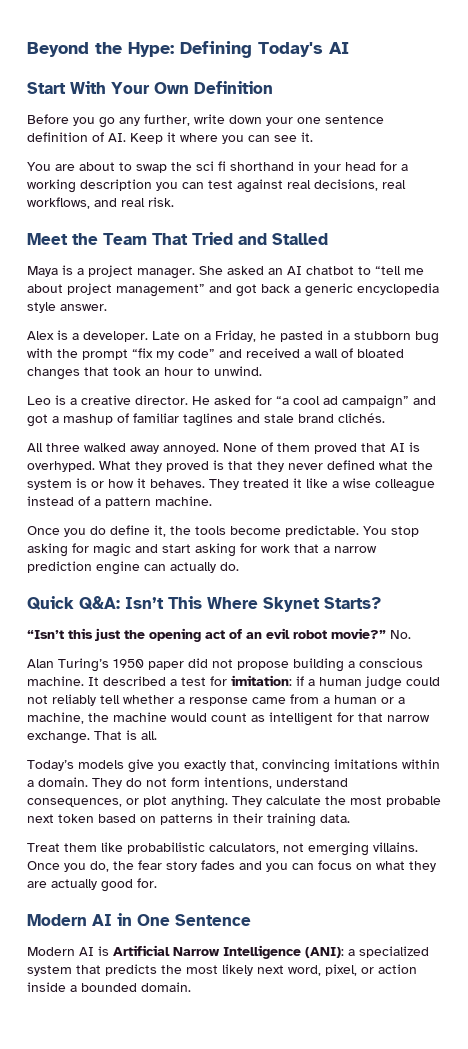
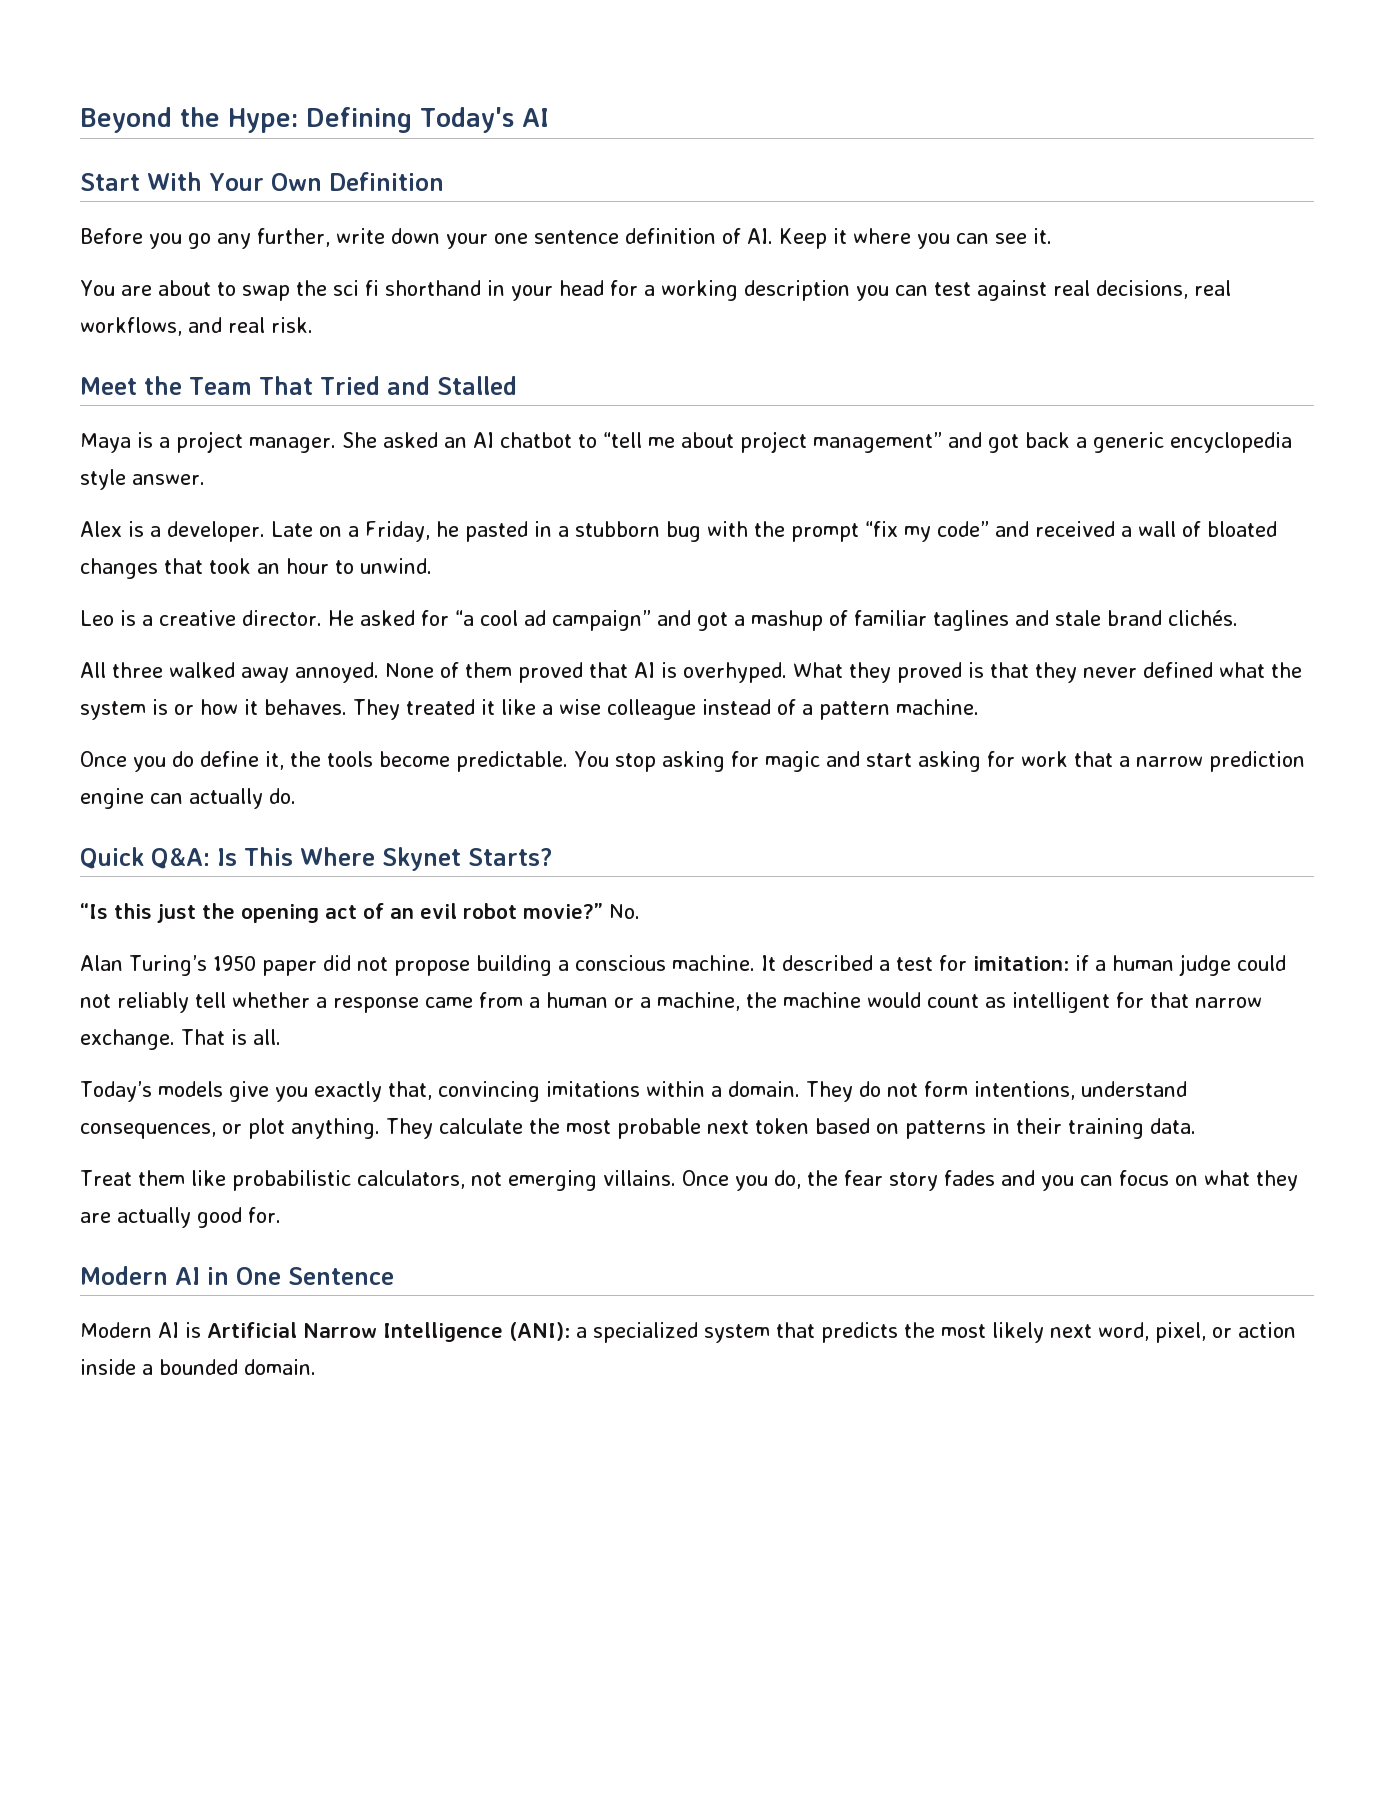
- Quick Q&A: Isn’t This Where Skynet Starts?
+ Quick Q&A: Is This Where Skynet Starts?
- “Isn’t this just the opening act of an evil robot movie?”
+ “Is this just the opening act of an evil robot movie?”

